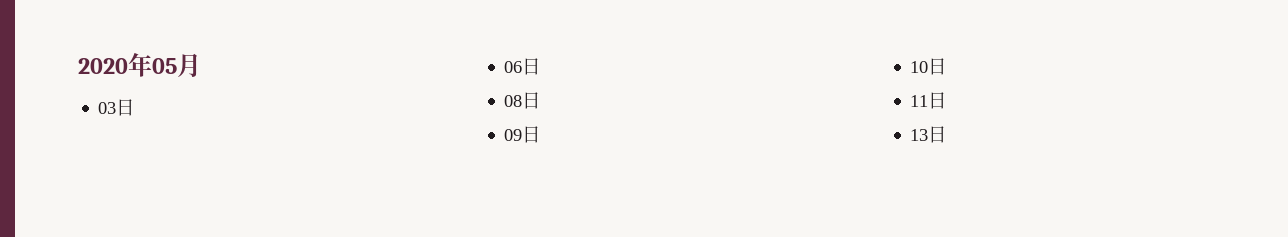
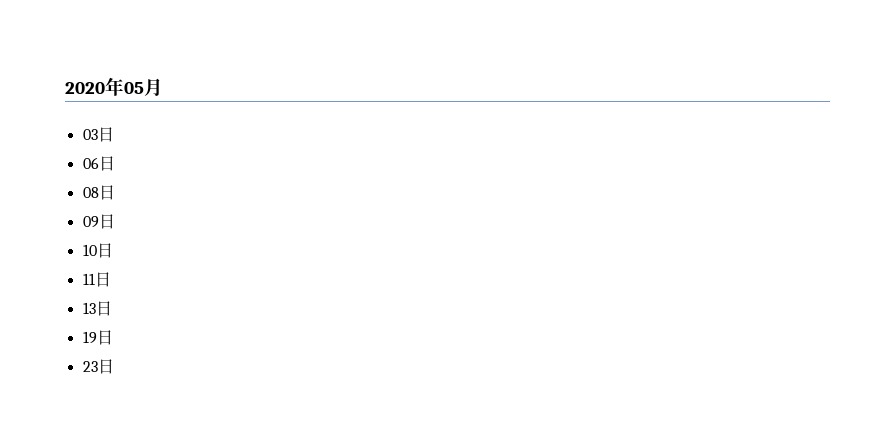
+ 19日
+ 23日

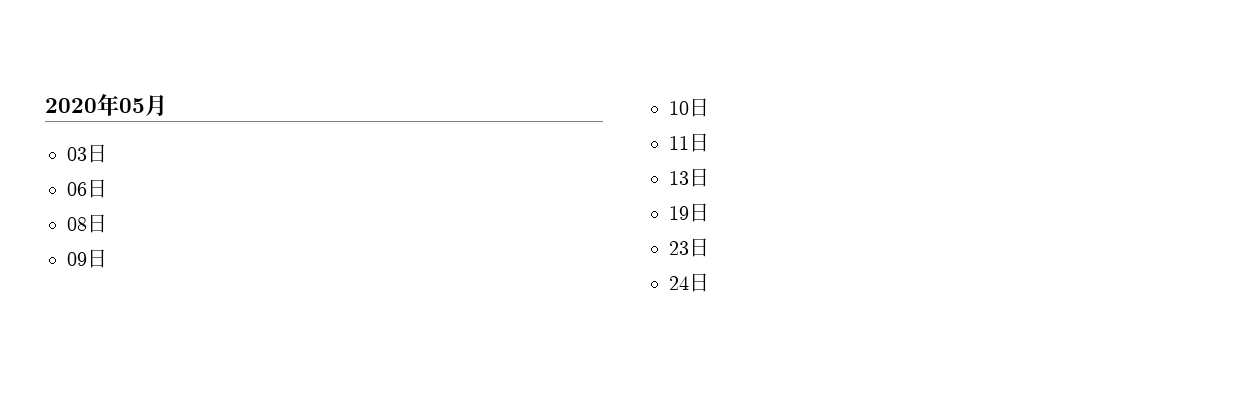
+ 24日

